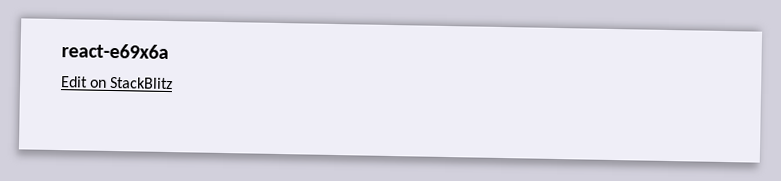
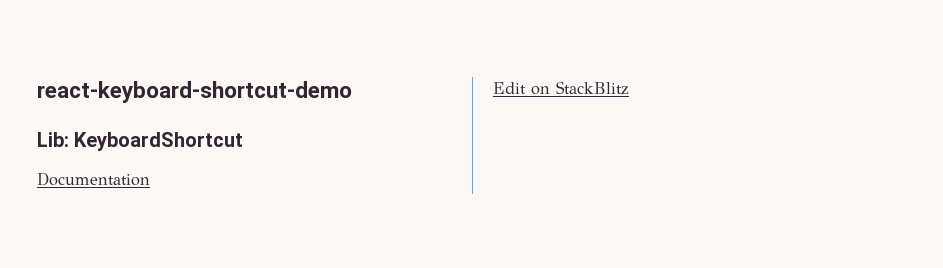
- react-e69x6a
+ react-keyboard-shortcut-demo
+ Lib: KeyboardShortcut
+ Documentation

